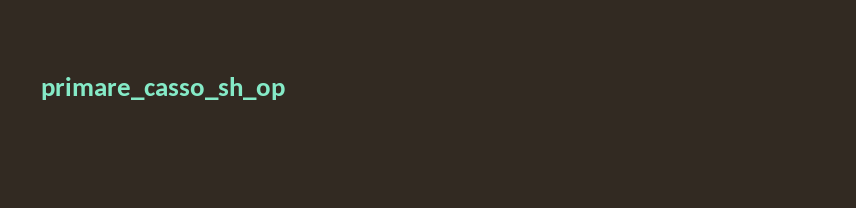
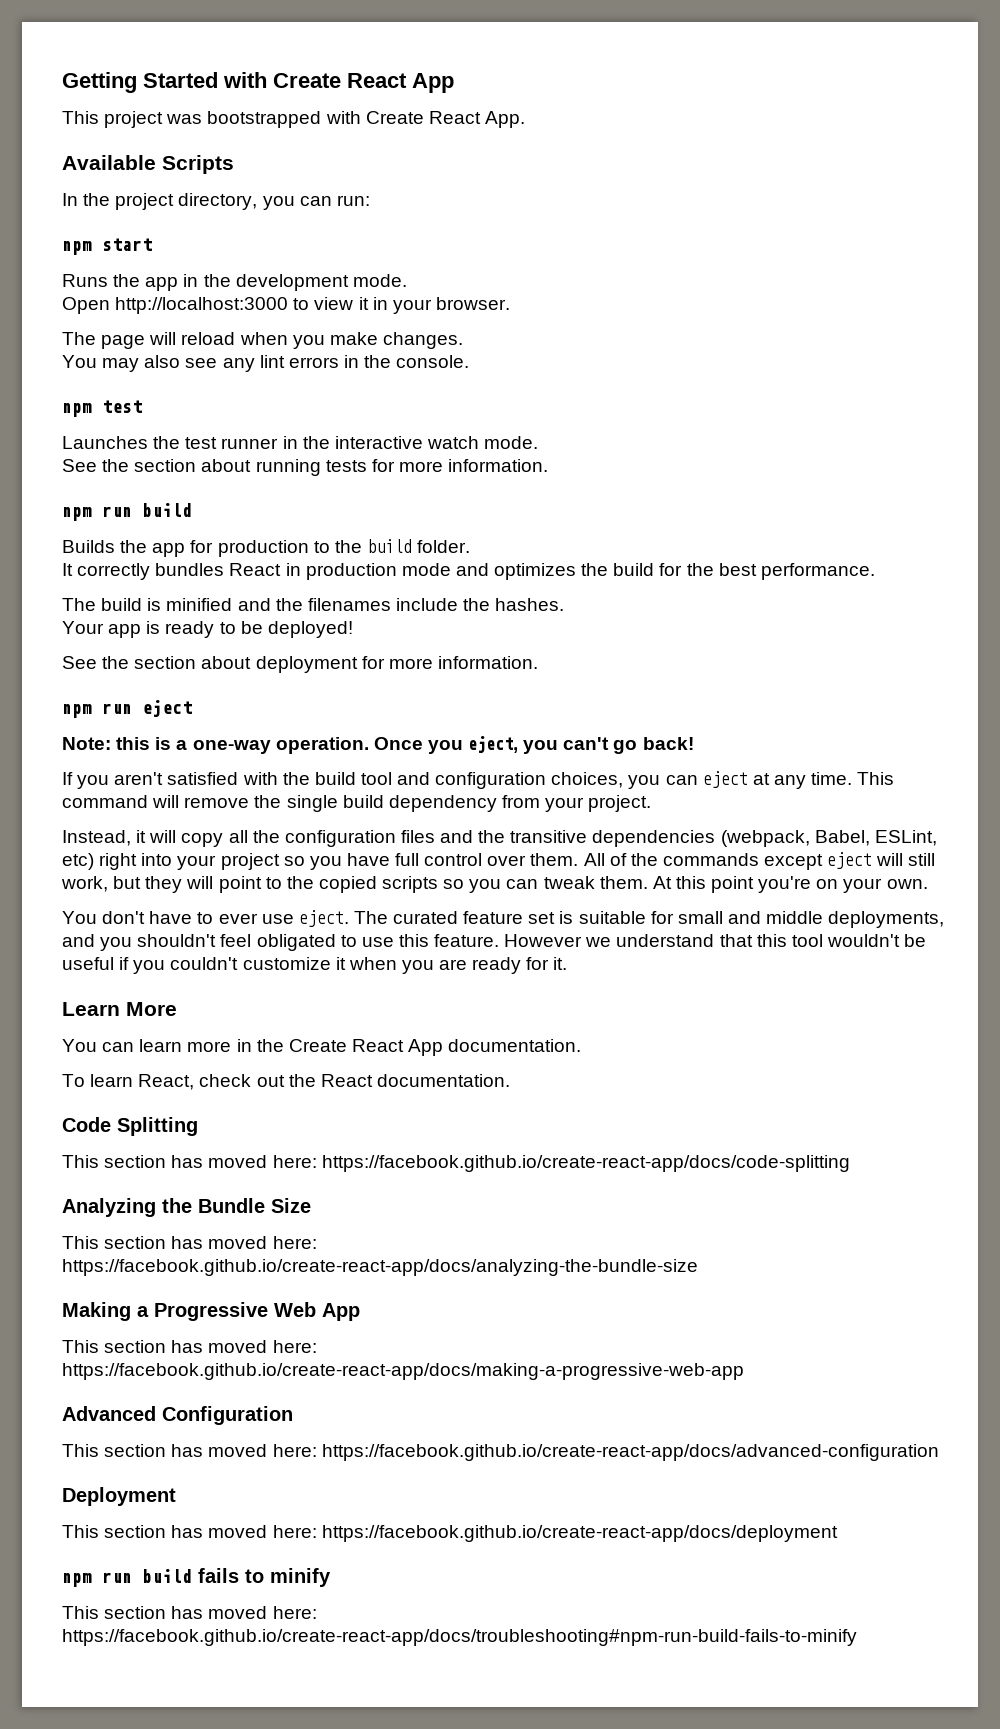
- primare_casso_sh_op
+ Getting Started with Create React App
+ This project was bootstrapped with Create React App.
+ Available Scripts
+ In the project directory, you can run:
+ npm start
+ Runs the app in the development mode.
+ Open http://localhost:3000 to view it in your browser.
+ The page will reload when you make changes.
+ You may also see any lint errors in the console.
+ npm test
+ Launches the test runner in the interactive watch mode.
+ See the section about running tests for more information.
+ npm run build
+ Builds the app for production to the build folder.
+ It correctly bundles React in production mode and optimizes the build for the best performance.
+ The build is minified and the filenames include the hashes.
+ Your app is ready to be deployed!
+ See the section about deployment for more information.
+ npm run eject
+ Note: this is a one-way operation. Once you eject, you can't go back!
+ If you aren't satisfied with the build tool and configuration choices, you can eject at any time. This command will remove the single build dependency from your project.
+ Instead, it will copy all the configuration files and the transitive dependencies (webpack, Babel, ESLint, etc) right into your project so you have full control over them. All of the commands except eject will still work, but they will point to the copied scripts so you can tweak them. At this point you're on your own.
+ You don't have to ever use eject. The curated feature set is suitable for small and middle deployments, and you shouldn't feel obligated to use this feature. However we understand that this tool wouldn't be useful if you couldn't customize it when you are ready for it.
+ Learn More
+ You can learn more in the Create React App documentation.
+ To learn React, check out the React documentation.
+ Code Splitting
+ This section has moved here: https://facebook.github.io/create-react-app/docs/code-splitting
+ Analyzing the Bundle Size
+ This section has moved here: https://facebook.github.io/create-react-app/docs/analyzing-the-bundle-size
+ Making a Progressive Web App
+ This section has moved here: https://facebook.github.io/create-react-app/docs/making-a-progressive-web-app
+ Advanced Configuration
+ This section has moved here: https://facebook.github.io/create-react-app/docs/advanced-configuration
+ Deployment
+ This section has moved here: https://facebook.github.io/create-react-app/docs/deployment
+ npm run build fails to minify
+ This section has moved here: https://facebook.github.io/create-react-app/docs/troubleshooting#npm-run-build-fails-to-minify

